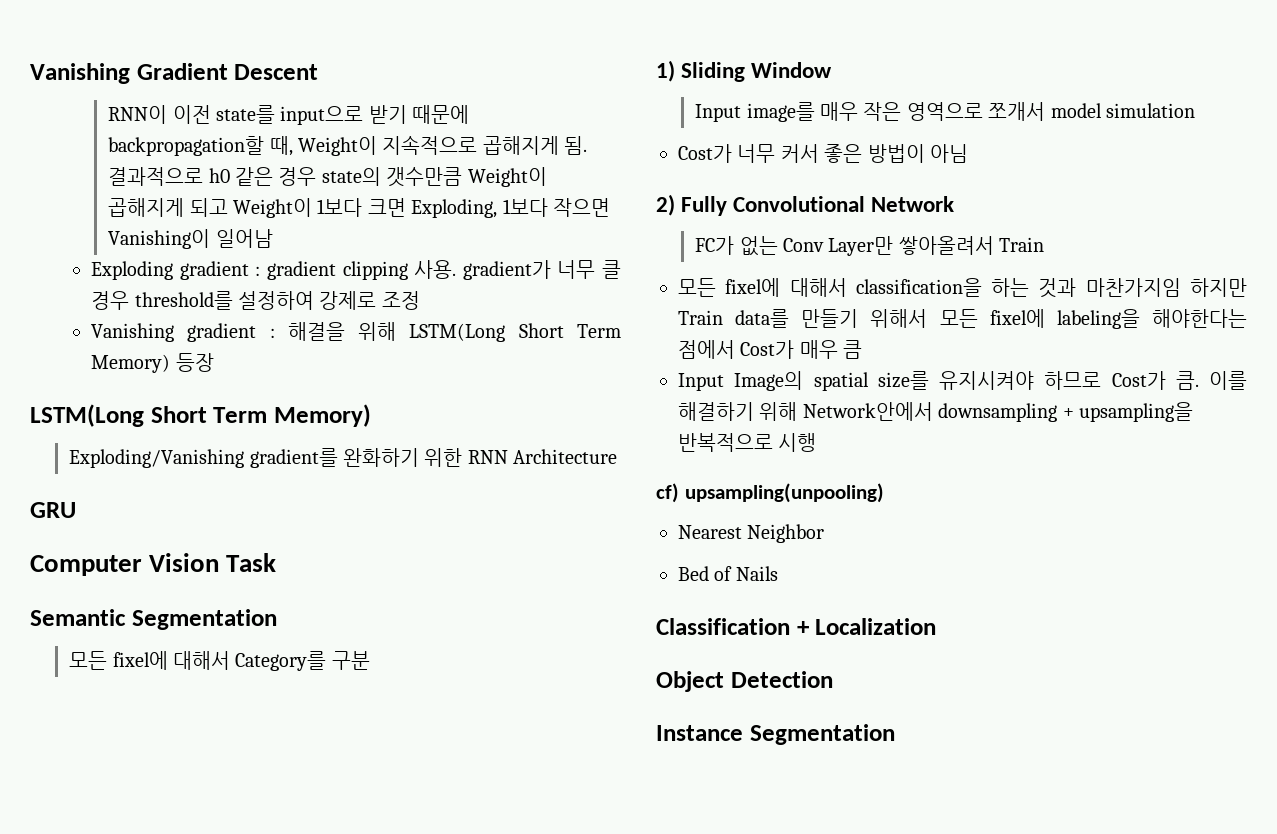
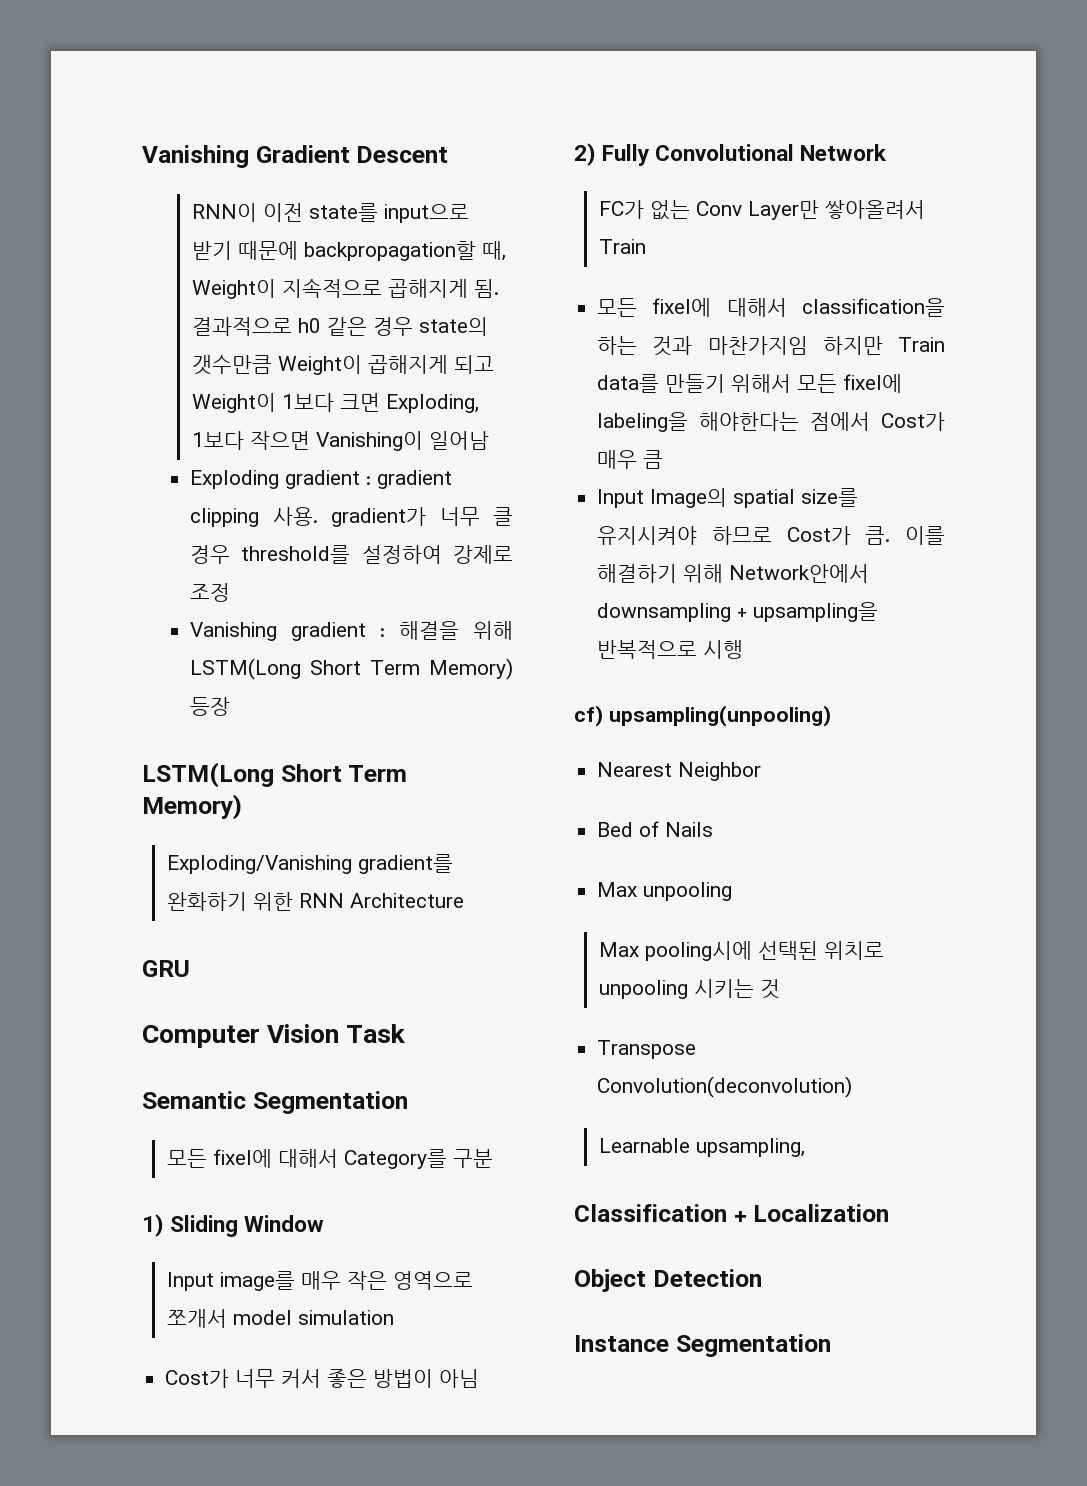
+ Max unpooling
+ Max pooling시에 선택된 위치로 unpooling 시키는 것
+ Transpose Convolution(deconvolution)
+ Learnable upsampling,

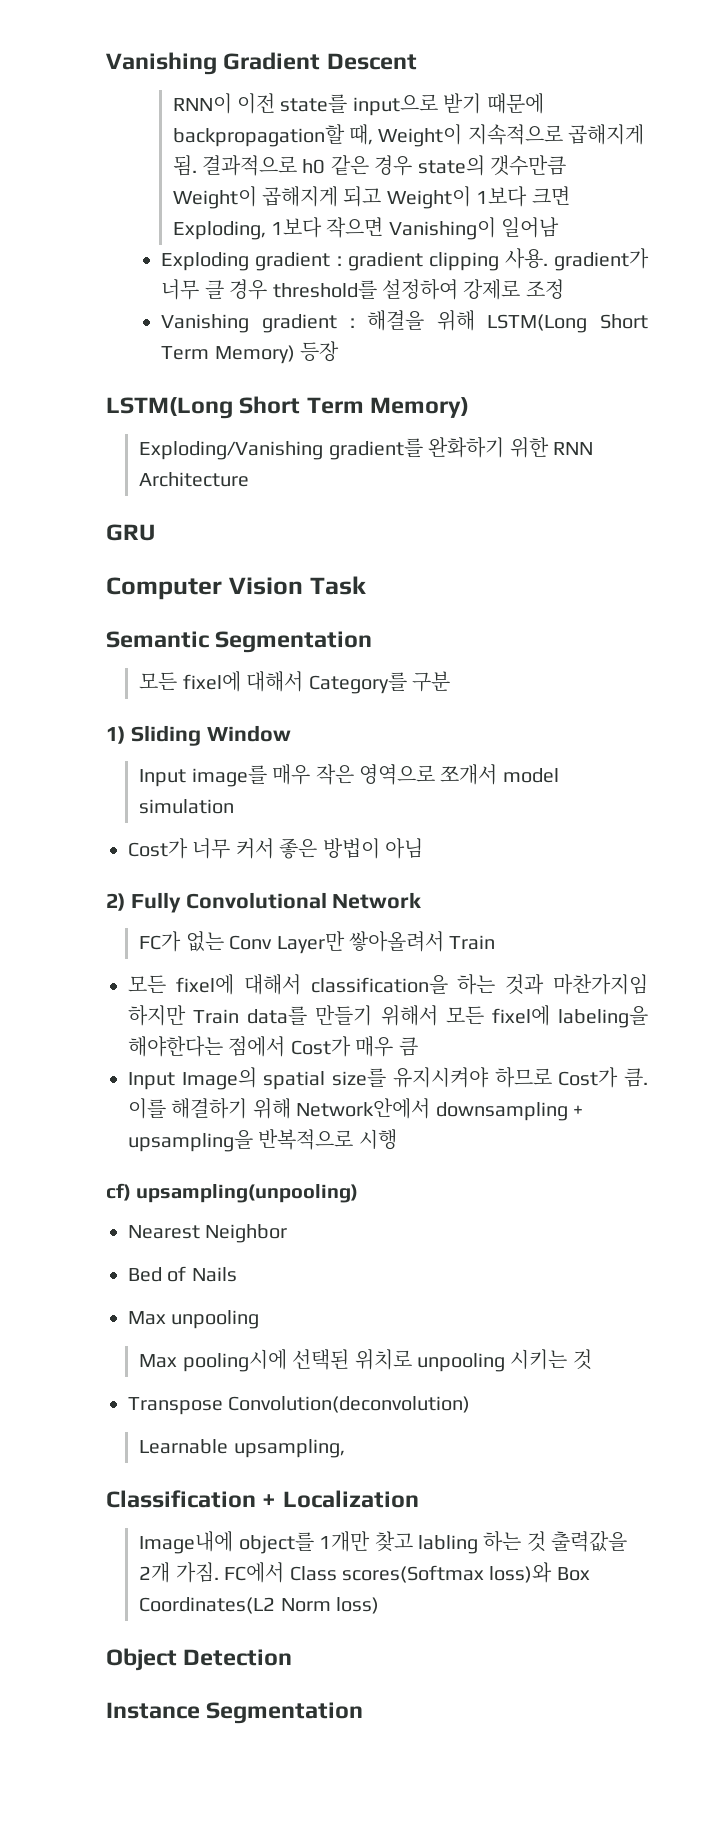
+ Image내에 object를 1개만 찾고 labling 하는 것 출력값을 2개 가짐. FC에서 Class scores(Softmax loss)와 Box Coordinates(L2 Norm loss)

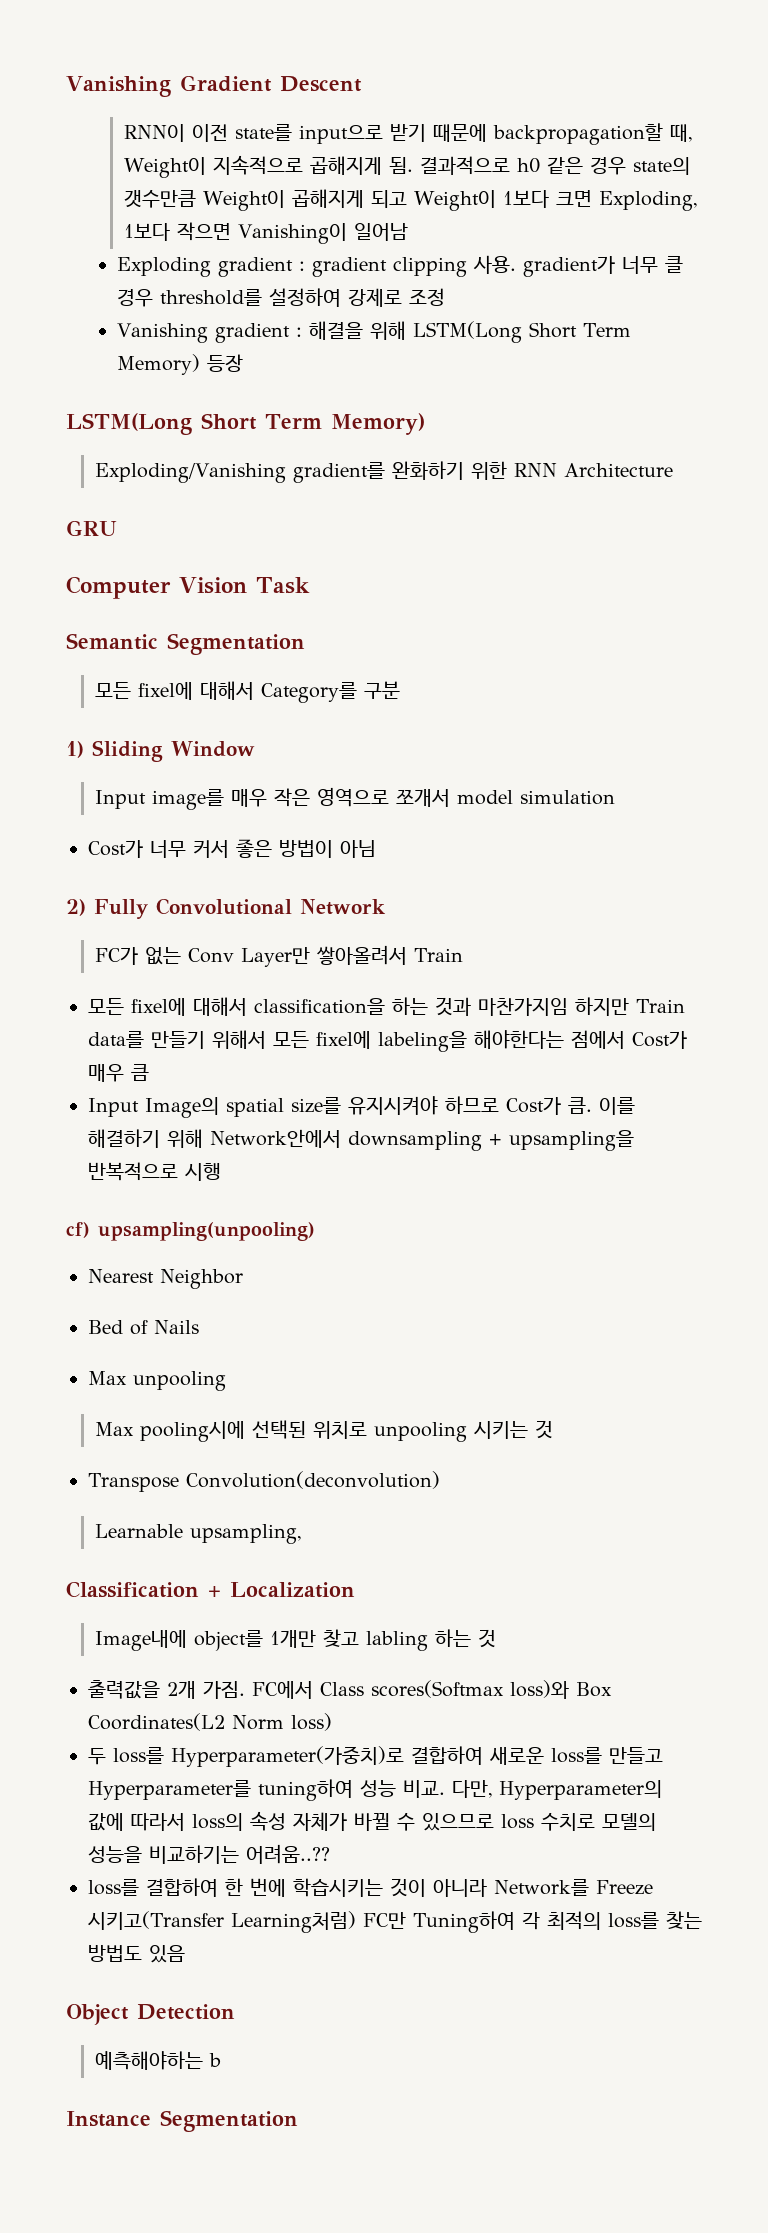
- Image내에 object를 1개만 찾고 labling 하는 것 출력값을 2개 가짐.
+ Image내에 object를 1개만 찾고 labling 하는 것
+ 출력값을 2개 가짐.
+ 두 loss를 Hyperparameter(가중치)로 결합하여 새로운 loss를 만들고 Hyperparameter를 tuning하여 성능 비교. 다만, Hyperparameter의 값에 따라서 loss의 속성 자체가 바뀔 수 있으므로 loss 수치로 모델의 성능을 비교하기는 어려움..??
+ loss를 결합하여 한 번에 학습시키는 것이 아니라 Network를 Freeze 시키고(Transfer Learning처럼) FC만 Tuning하여 각 최적의 loss를 찾는 방법도 있음
+ 예측해야하는 b

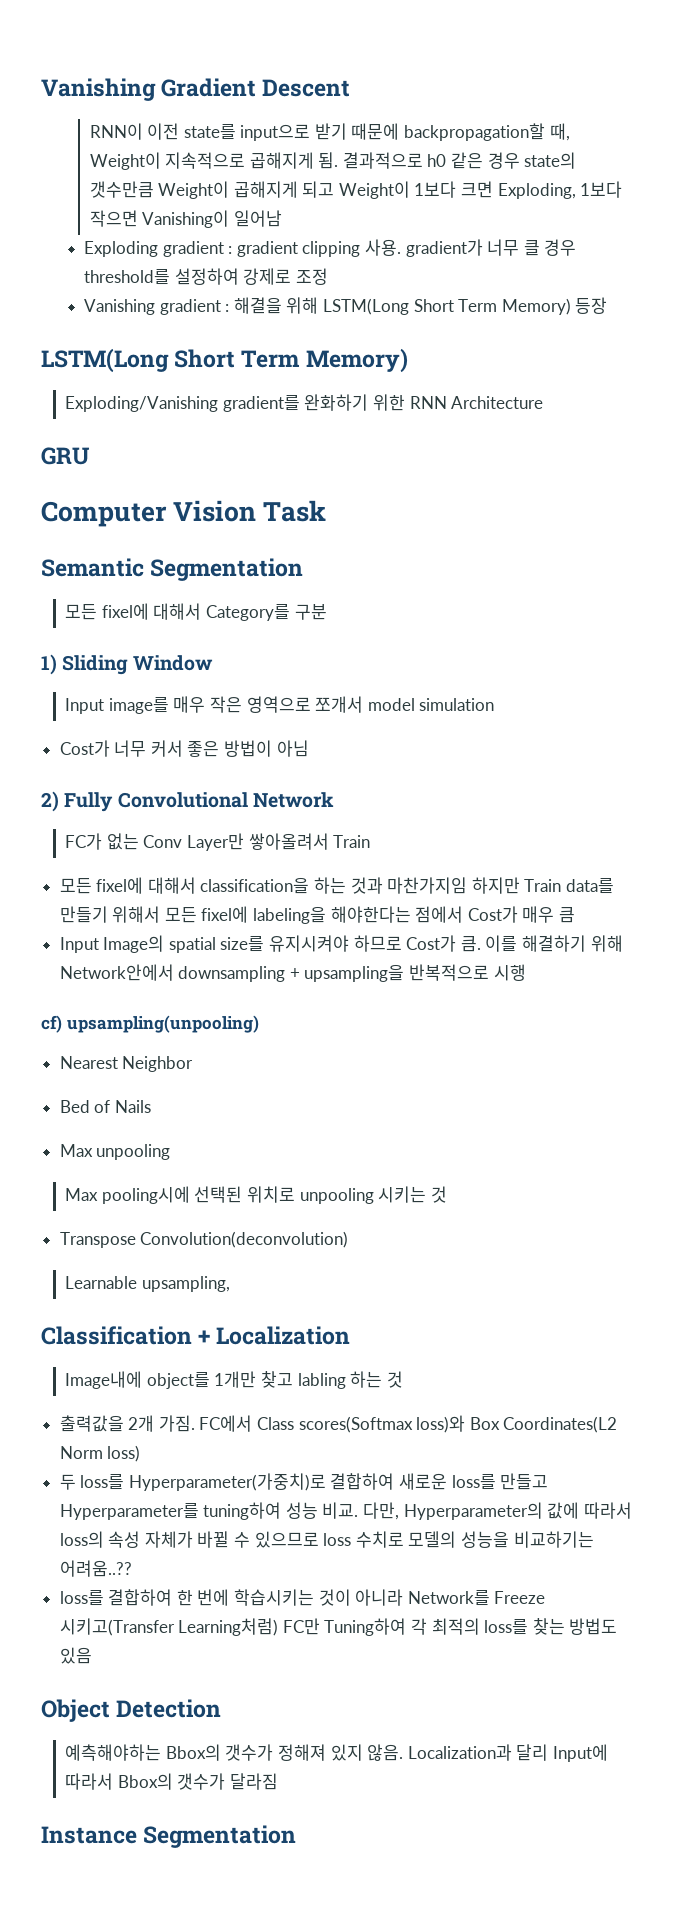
- 예측해야하는 b
+ 예측해야하는 Bbox의 갯수가 정해져 있지 않음. Localization과 달리 Input에 따라서 Bbox의 갯수가 달라짐

